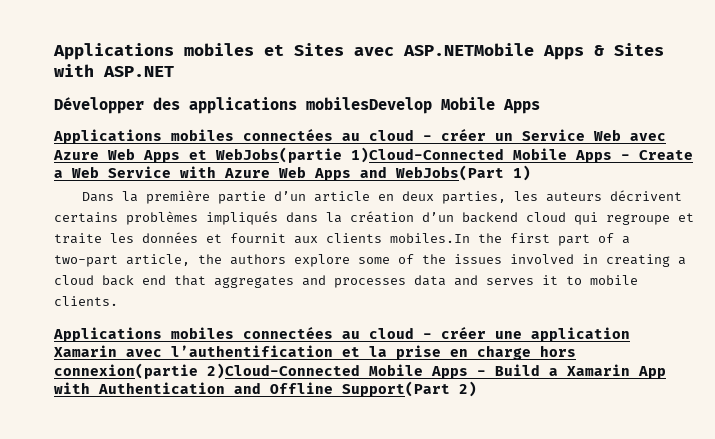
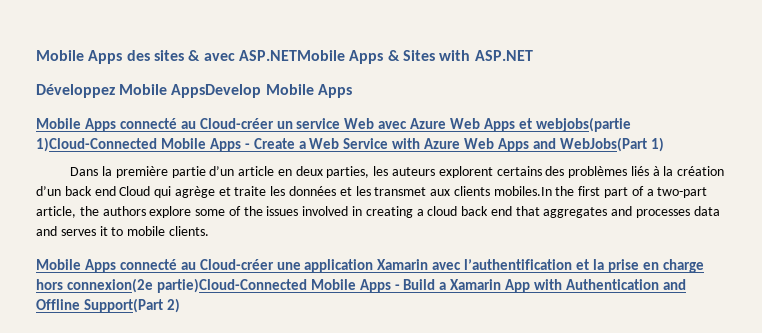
- Applications mobiles et Sites avec ASP.NETMobile Apps & Sites with ASP.NET
+ Mobile Apps des sites & avec ASP.NETMobile Apps & Sites with ASP.NET
- Développer des applications mobilesDevelop Mobile Apps
- Applications mobiles connectées au cloud - créer un Service Web avec Azure Web Apps et WebJobs(partie 1)Cloud-Connected Mobile Apps - Create a Web Service with Azure Web Apps and WebJobs(Part 1)
+ Développez Mobile AppsDevelop Mobile Apps
+ Mobile Apps connecté au Cloud-créer un service Web avec Azure Web Apps et webjobs(partie 1)Cloud-Connected Mobile Apps - Create a Web Service with Azure Web Apps and WebJobs(Part 1)
- Dans la première partie d’un article en deux parties, les auteurs décrivent certains problèmes impliqués dans la création d’un backend cloud qui regroupe et traite les données et fournit aux clients mobiles.In the first part of a two-part article, the authors explore some of the issues involved in creating a cloud back end that aggregates and processes data and serves it to mobile clients.
+ Dans la première partie d’un article en deux parties, les auteurs explorent certains des problèmes liés à la création d’un back end Cloud qui agrège et traite les données et les transmet aux clients mobiles.In the first part of a two-part article, the authors explore some of the issues involved in creating a cloud back end that aggregates and processes data and serves it to mobile clients.
- Applications mobiles connectées au cloud - créer une application Xamarin avec l’authentification et la prise en charge hors connexion(partie 2)Cloud-Connected Mobile Apps - Build a Xamarin App with Authentication and Offline Support(Part 2)
+ Mobile Apps connecté au Cloud-créer une application Xamarin avec l’authentification et la prise en charge hors connexion(2e partie)Cloud-Connected Mobile Apps - Build a Xamarin App with Authentication and Offline Support(Part 2)

